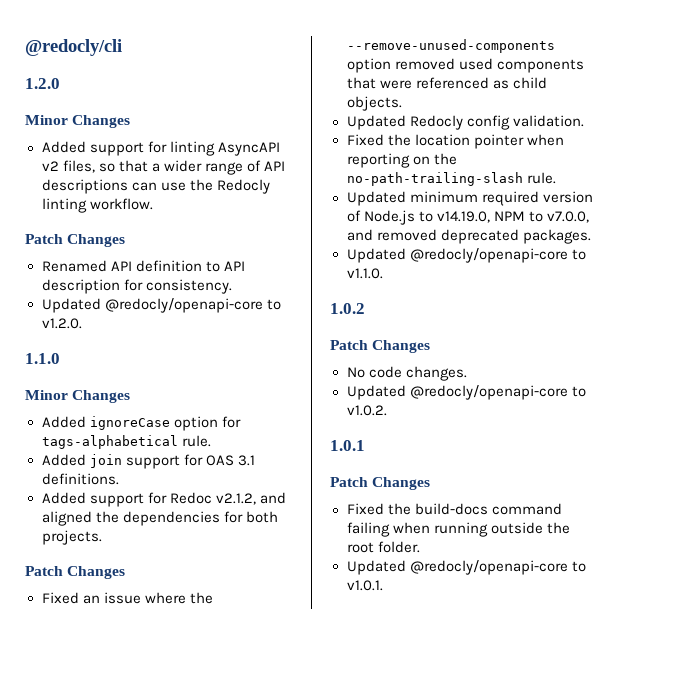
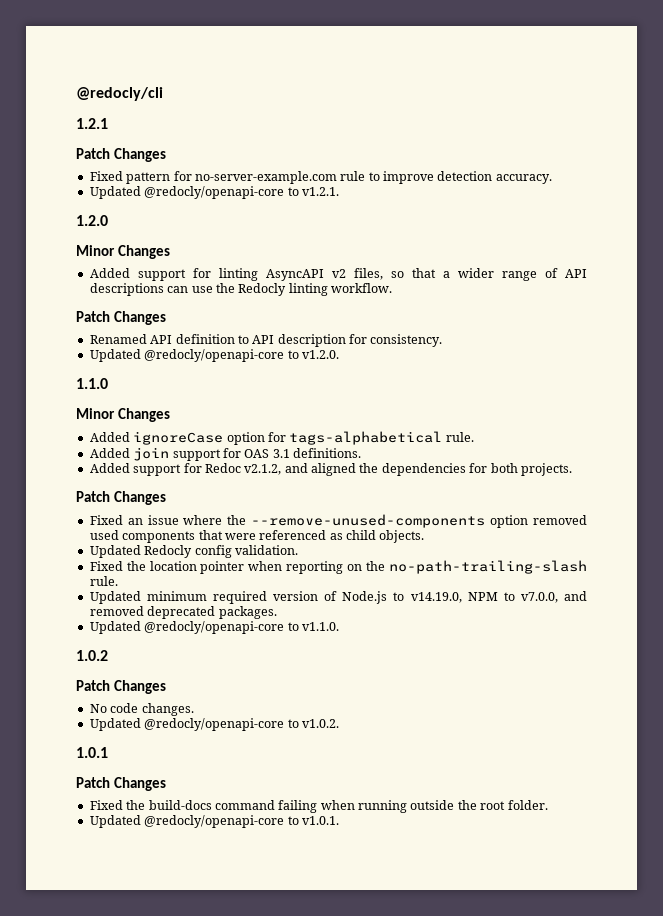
+ 1.2.1
+ Patch Changes
+ Fixed pattern for no-server-example.com rule to improve detection accuracy.
+ Updated @redocly/openapi-core to v1.2.1.

